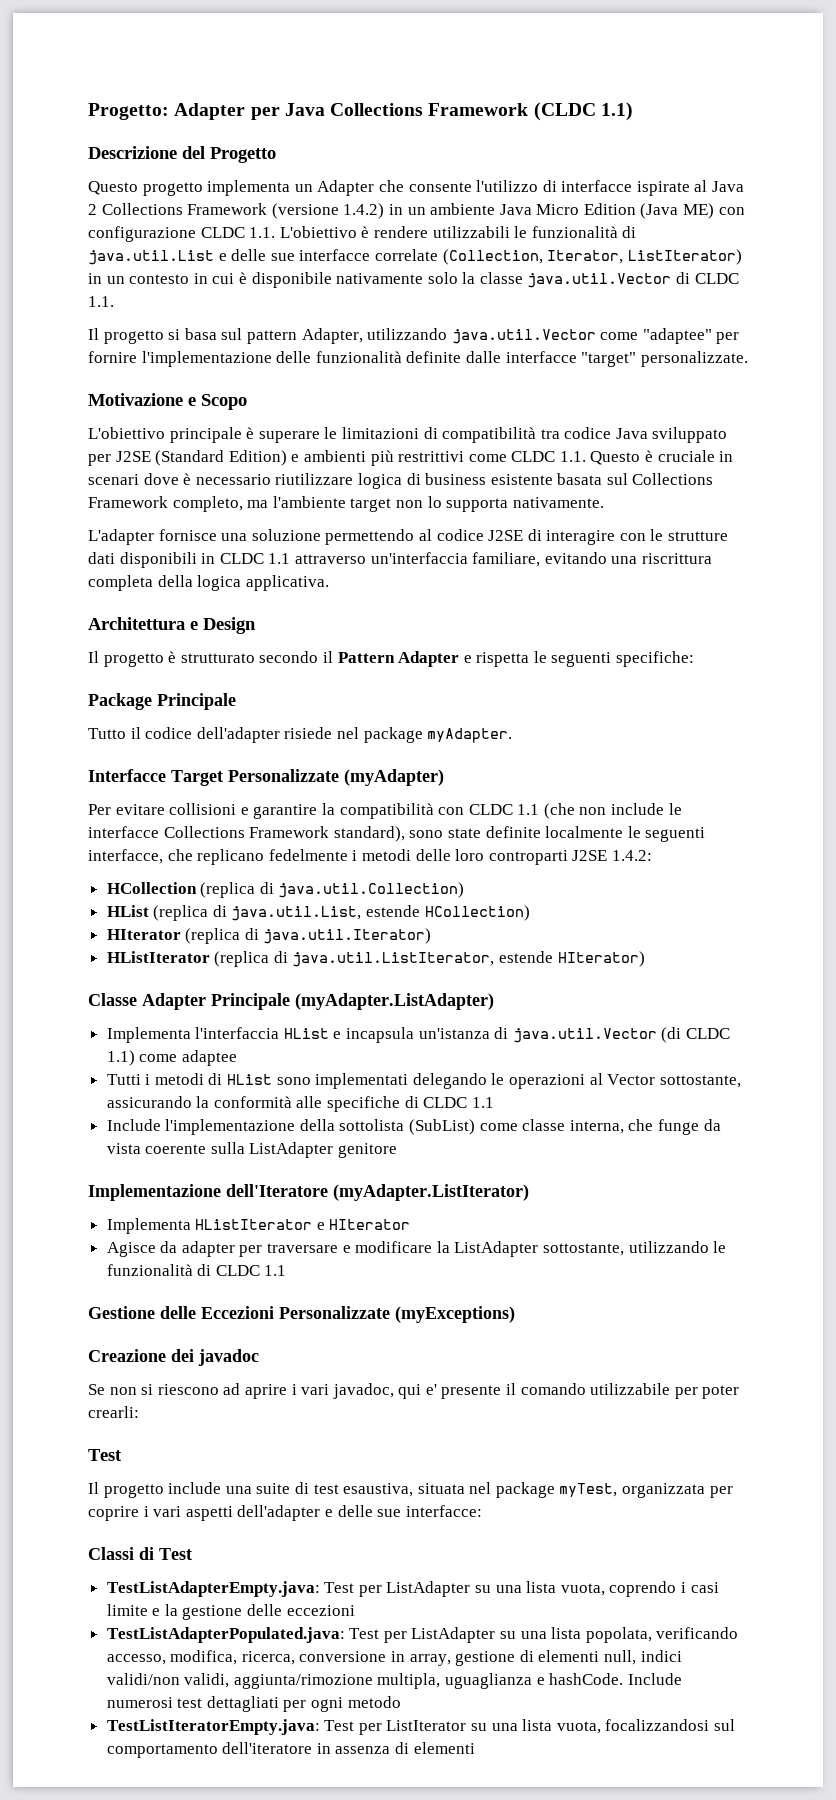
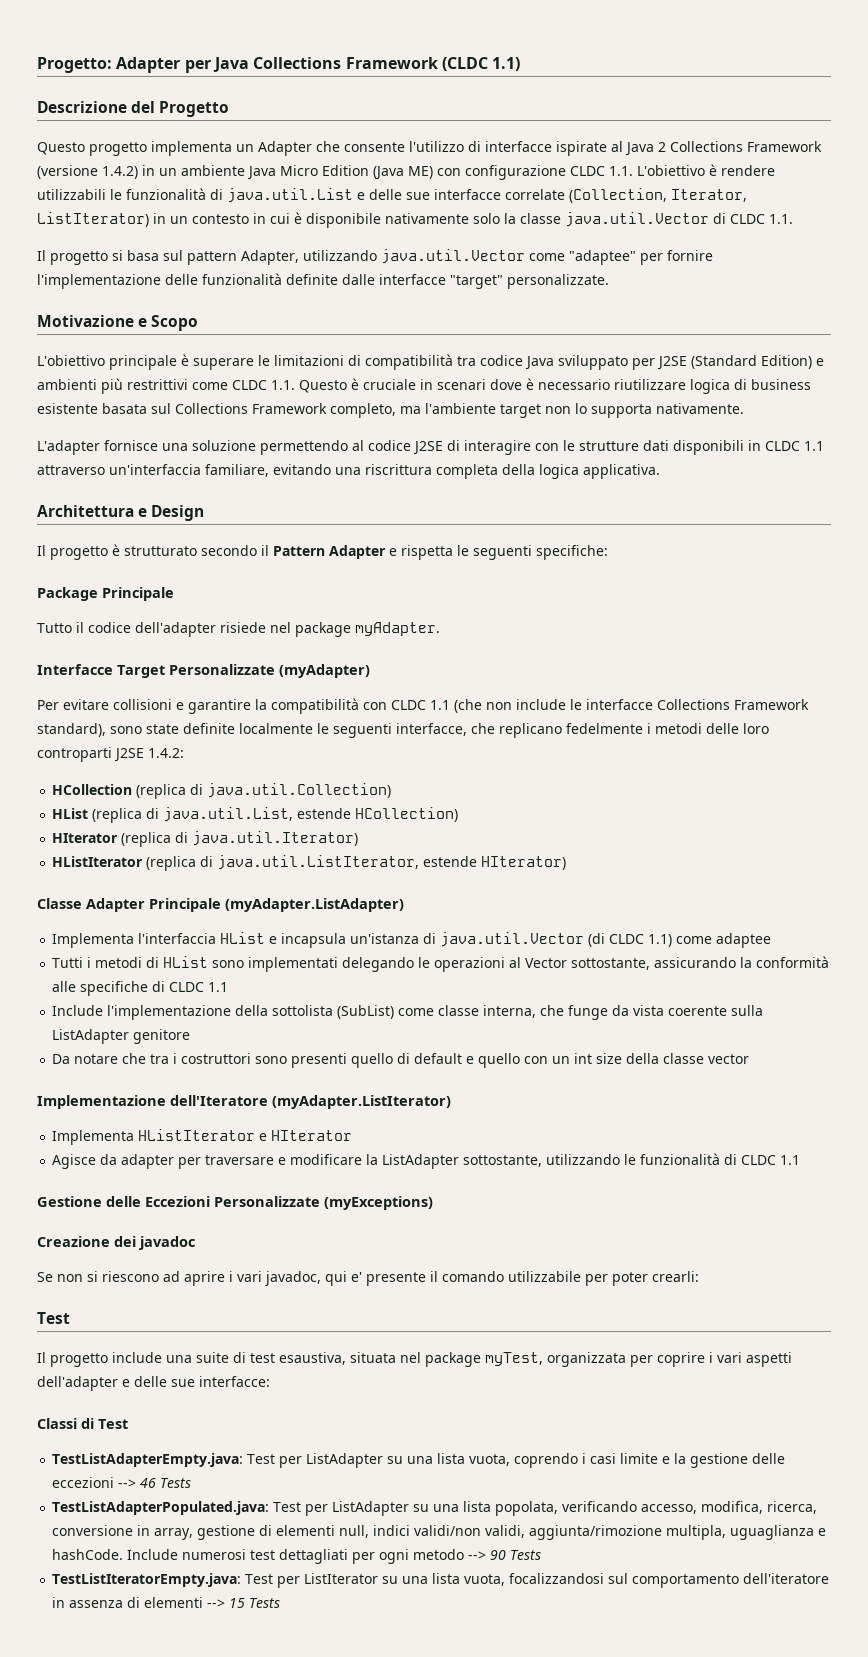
+ Da notare che tra i costruttori sono presenti quello di default e quello con un int size della classe vector
- TestListAdapterEmpty.java: Test per ListAdapter su una lista vuota, coprendo i casi limite e la gestione delle eccezioni
+ TestListAdapterEmpty.java: Test per ListAdapter su una lista vuota, coprendo i casi limite e la gestione delle eccezioni --> 46 Tests
- Include numerosi test dettagliati per ogni metodo
+ Include numerosi test dettagliati per ogni metodo --> 90 Tests
- TestListIteratorEmpty.java: Test per ListIterator su una lista vuota, focalizzandosi sul comportamento dell'iteratore in assenza di elementi
+ TestListIteratorEmpty.java: Test per ListIterator su una lista vuota, focalizzandosi sul comportamento dell'iteratore in assenza di elementi --> 15 Tests

